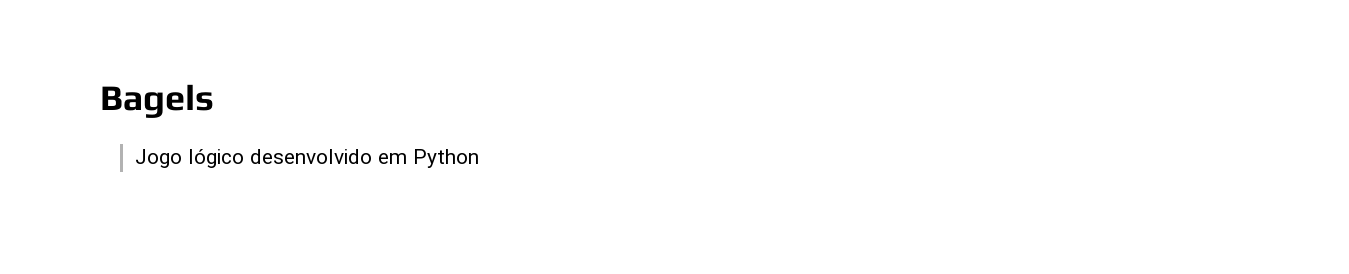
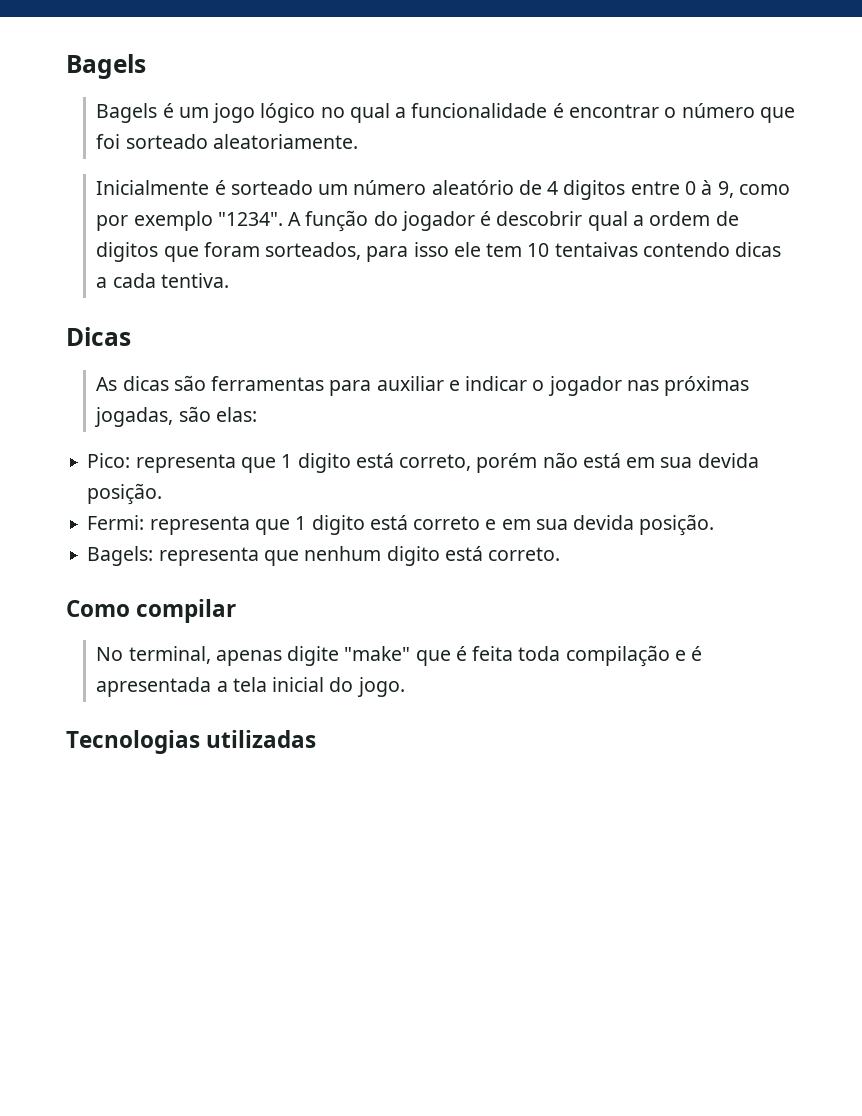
- Jogo lógico desenvolvido em Python
+ Bagels é um jogo lógico no qual a funcionalidade é encontrar o número que foi sorteado aleatoriamente.
+ Inicialmente é sorteado um número aleatório de 4 digitos entre 0 à 9, como por exemplo "1234". A função do jogador é descobrir qual a ordem de digitos que foram sorteados, para isso ele tem 10 tentaivas contendo dicas a cada tentiva.
+ Dicas
+ As dicas são ferramentas para auxiliar e indicar o jogador nas próximas jogadas, são elas:
+ Pico: representa que 1 digito está correto, porém não está em sua devida posição.
+ Fermi: representa que 1 digito está correto e em sua devida posição.
+ Bagels: representa que nenhum digito está correto.
+ Como compilar
+ No terminal, apenas digite "make" que é feita toda compilação e é apresentada a tela inicial do jogo.
+ Tecnologias utilizadas

